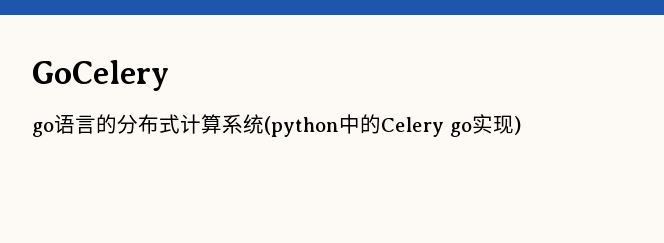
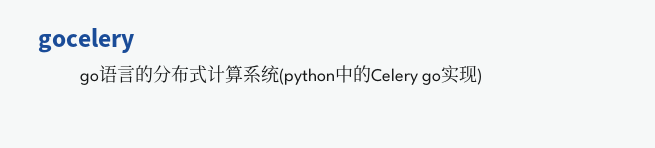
- GoCelery
+ gocelery

